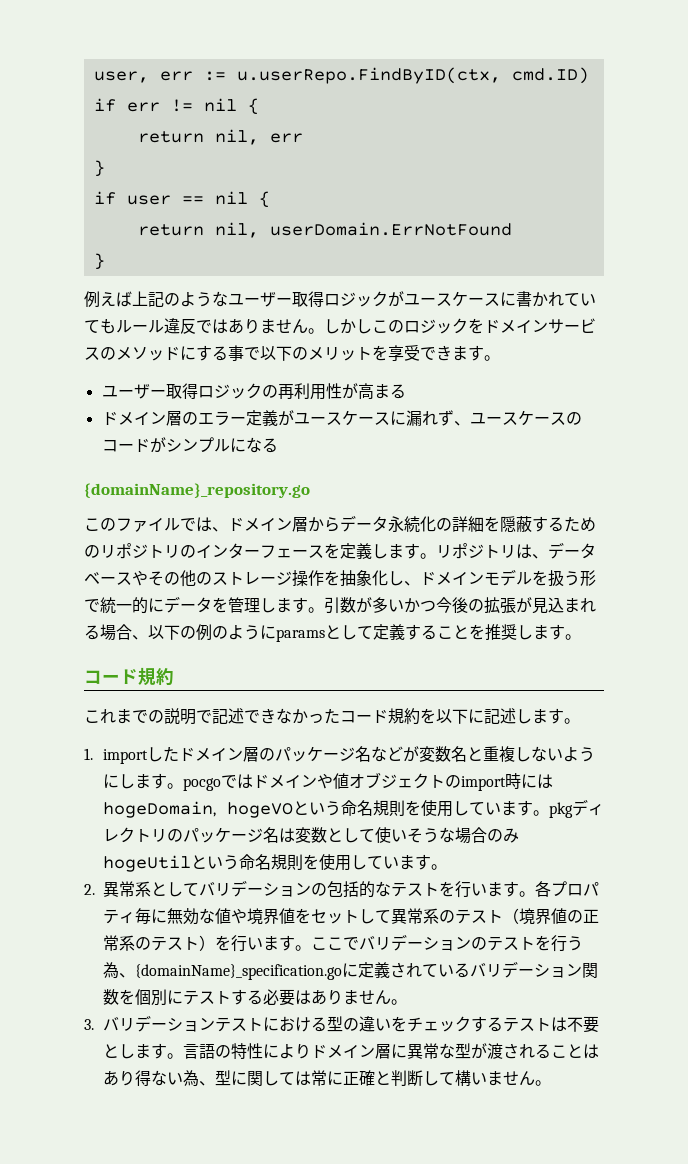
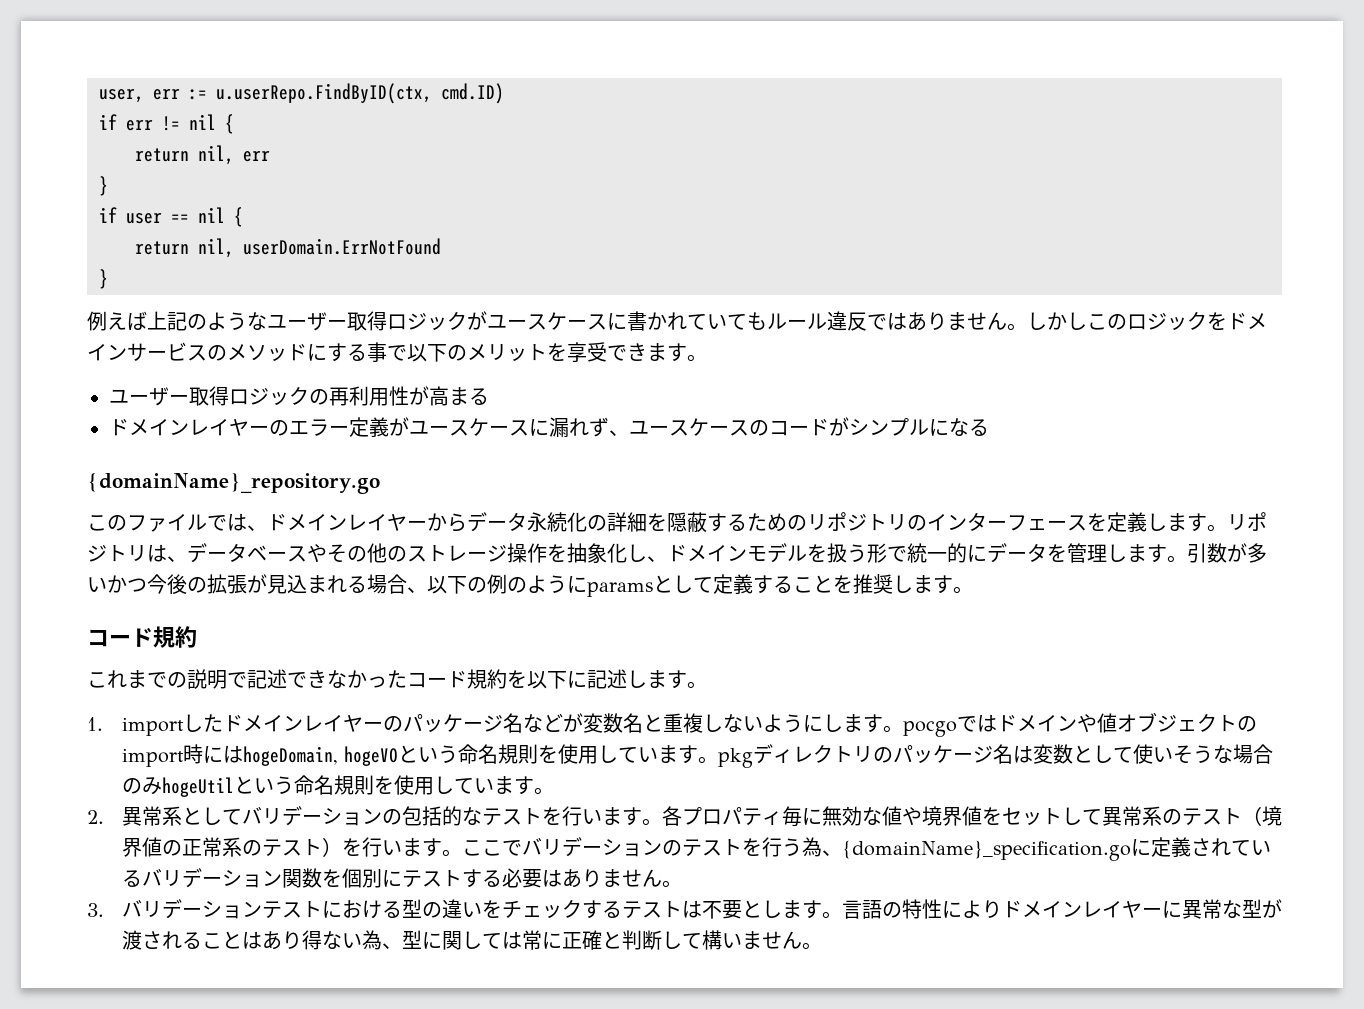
- ドメイン層のエラー定義がユースケースに漏れず、ユースケースのコードがシンプルになる
+ ドメインレイヤーのエラー定義がユースケースに漏れず、ユースケースのコードがシンプルになる
- このファイルでは、ドメイン層からデータ永続化の詳細を隠蔽するためのリポジトリのインターフェースを定義します。
+ このファイルでは、ドメインレイヤーからデータ永続化の詳細を隠蔽するためのリポジトリのインターフェースを定義します。
- 1. importしたドメイン層のパッケージ名などが変数名と重複しないようにします。pocgoではドメインや値オブジェクトのimport時にはhogeDomain, hogeVOという命名規則を使用しています。pkgディレクトリのパッケージ名は変数として使いそうな場合のみhogeUtilという命名規則を使用しています。
+ 1. importしたドメインレイヤーのパッケージ名などが変数名と重複しないようにします。pocgoではドメインや値オブジェクトのimport時にはhogeDomain, hogeVOという命名規則を使用しています。pkgディレクトリのパッケージ名は変数として使いそうな場合のみhogeUtilという命名規則を使用しています。
- 言語の特性によりドメイン層に異常な型が渡されることはあり得ない為、型に関しては常に正確と判断して構いません。
+ 言語の特性によりドメインレイヤーに異常な型が渡されることはあり得ない為、型に関しては常に正確と判断して構いません。

